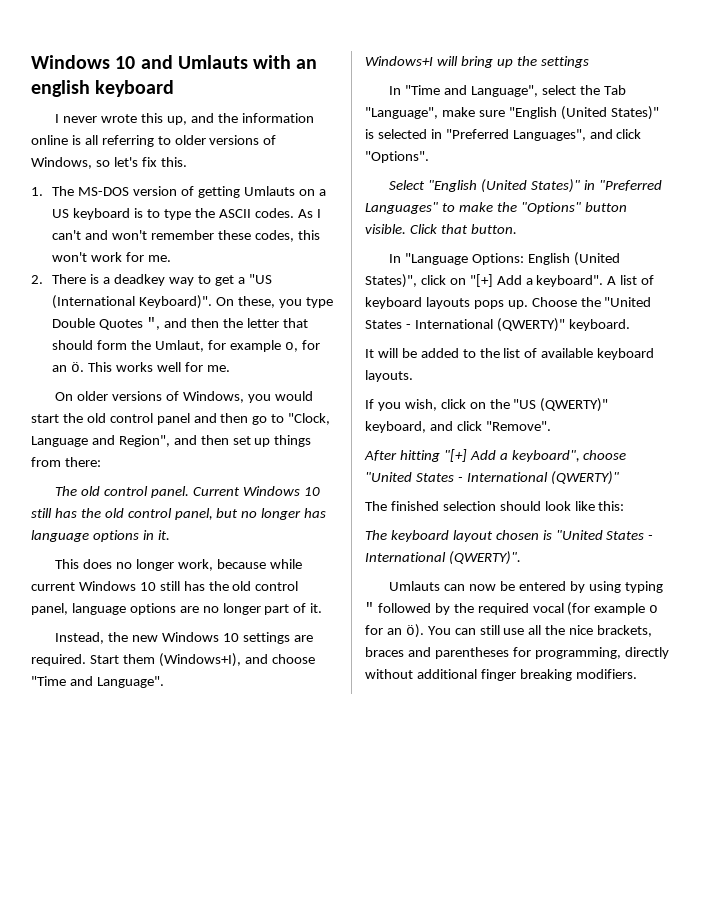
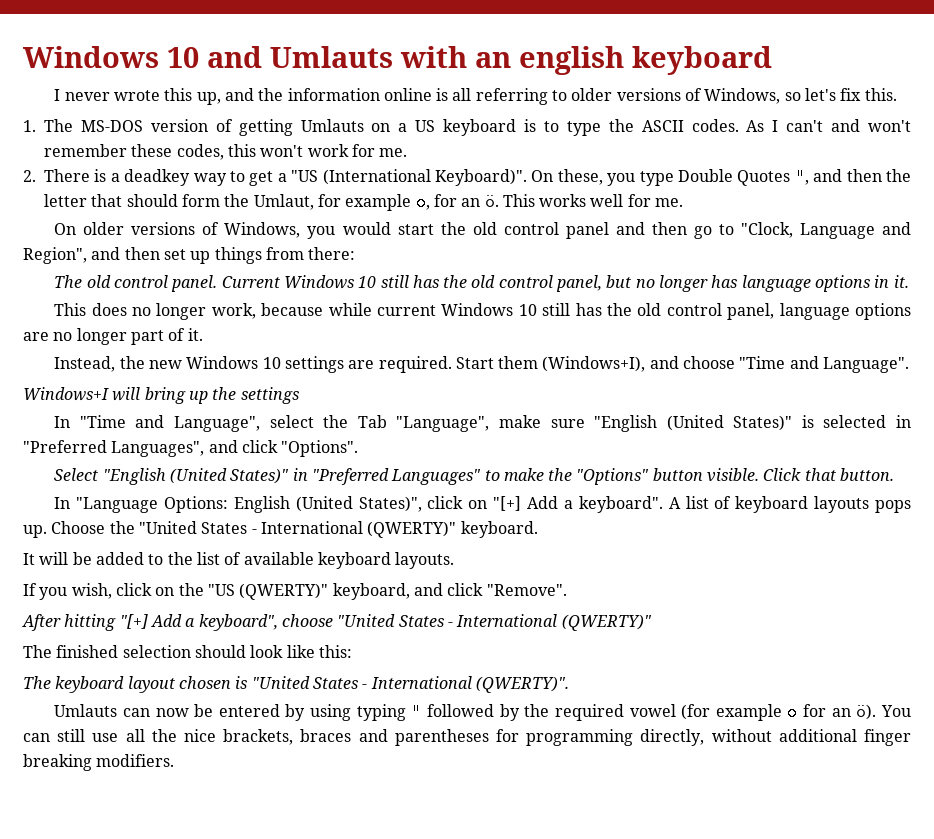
- Umlauts can now be entered by using typing " followed by the required vocal (for example o for an ö).
+ Umlauts can now be entered by using typing " followed by the required vowel (for example o for an ö).
- You can still use all the nice brackets, braces and parentheses for programming, directly without additional finger breaking modifiers.
+ You can still use all the nice brackets, braces and parentheses for programming directly, without additional finger breaking modifiers.

